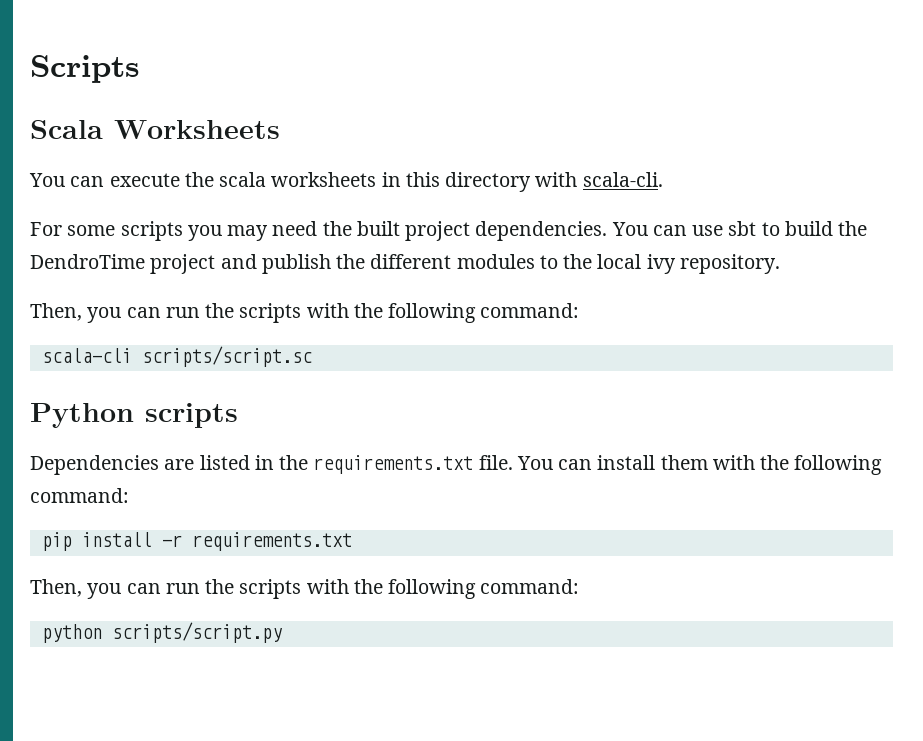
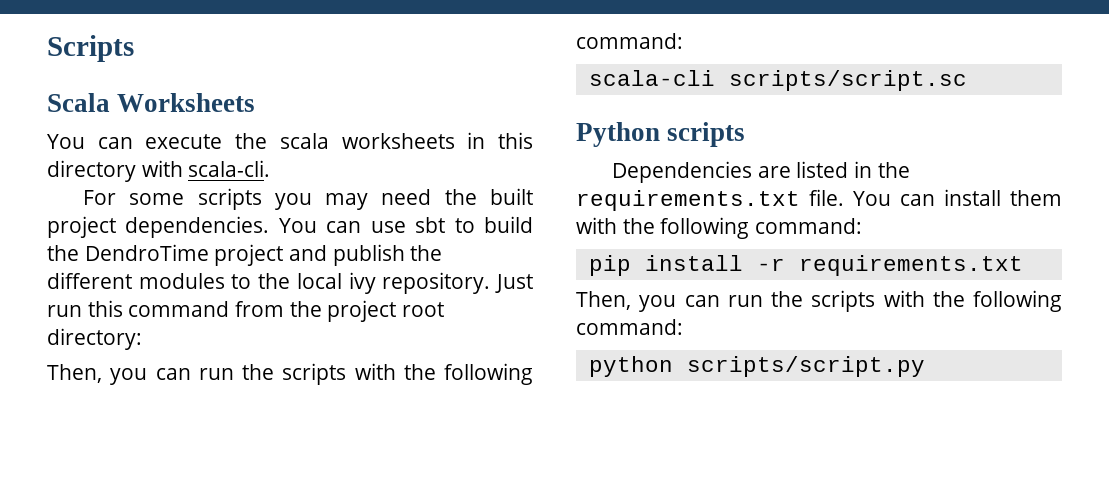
+ Just run this command from the project root directory:

